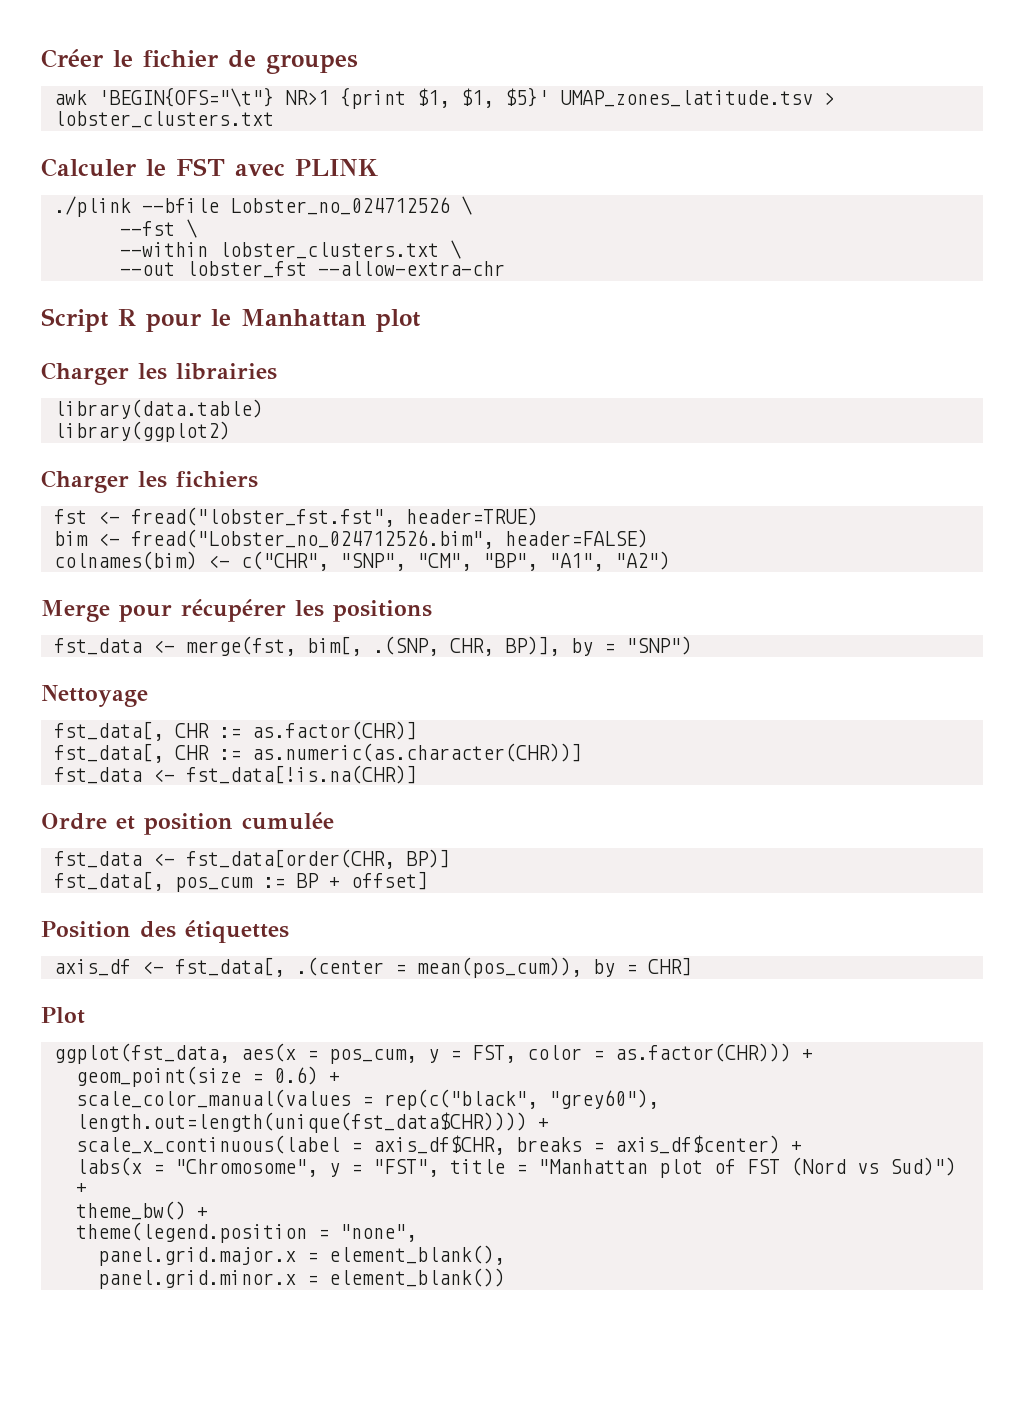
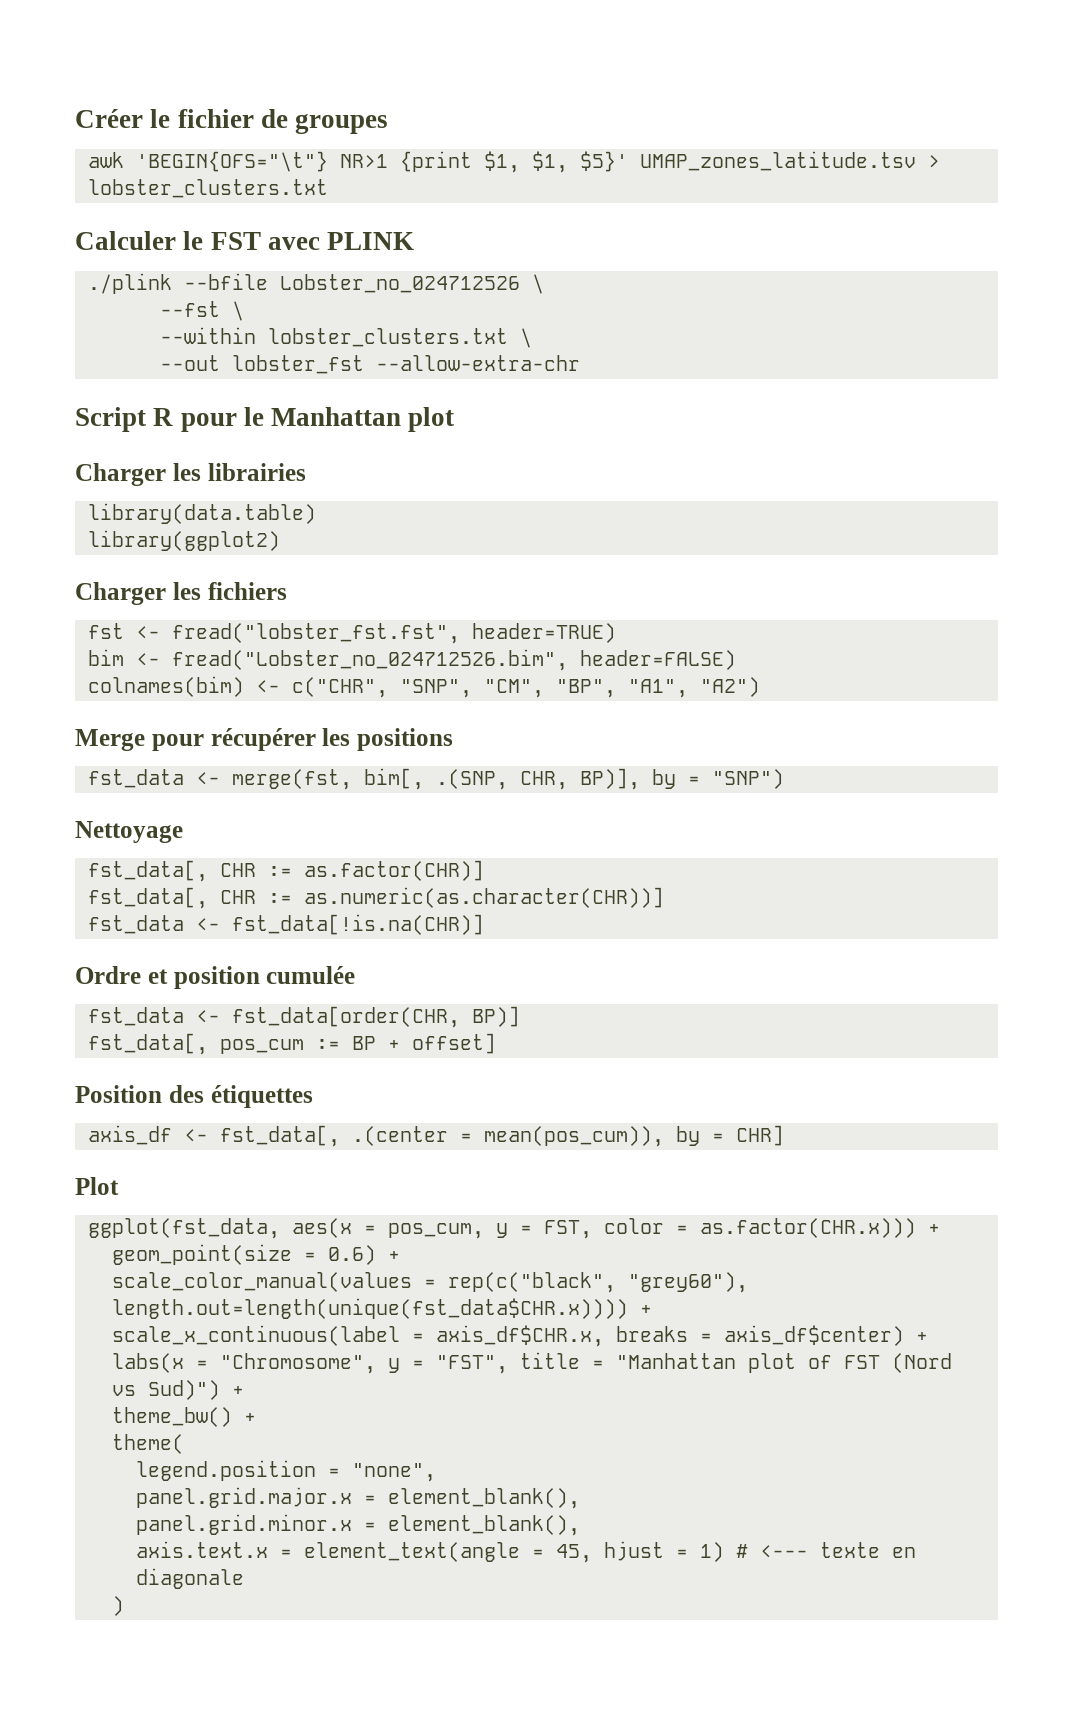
- ggplot(fst_data, aes(x = pos_cum, y = FST, color = as.factor(CHR))) +
+ ggplot(fst_data, aes(x = pos_cum, y = FST, color = as.factor(CHR.x))) +
- scale_color_manual(values = rep(c("black", "grey60"), length.out=length(unique(fst_data$CHR)))) +
+ scale_color_manual(values = rep(c("black", "grey60"), length.out=length(unique(fst_data$CHR.x)))) +
- scale_x_continuous(label = axis_df$CHR, breaks = axis_df$center) +
+ scale_x_continuous(label = axis_df$CHR.x, breaks = axis_df$center) +
- theme(legend.position = "none",
+ theme(
+ legend.position = "none",
- panel.grid.minor.x = element_blank())
+ panel.grid.minor.x = element_blank(),
+ axis.text.x = element_text(angle = 45, hjust = 1) # <--- texte en diagonale
+ )

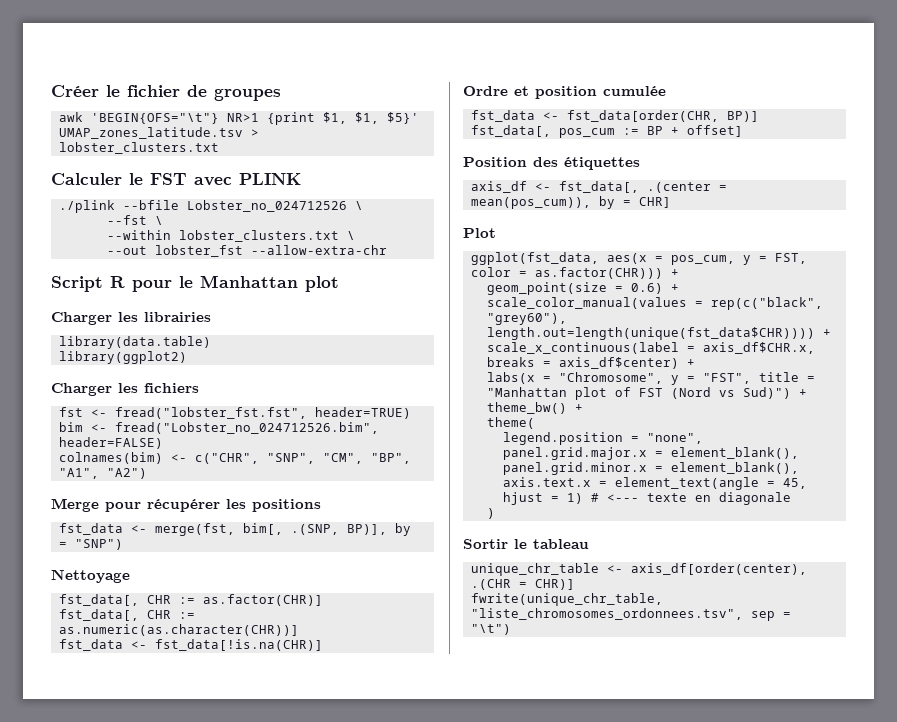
- fst_data <- merge(fst, bim[, .(SNP, CHR, BP)], by = "SNP")
+ fst_data <- merge(fst, bim[, .(SNP, BP)], by = "SNP")
- ggplot(fst_data, aes(x = pos_cum, y = FST, color = as.factor(CHR.x))) +
+ ggplot(fst_data, aes(x = pos_cum, y = FST, color = as.factor(CHR))) +
- scale_color_manual(values = rep(c("black", "grey60"), length.out=length(unique(fst_data$CHR.x)))) +
+ scale_color_manual(values = rep(c("black", "grey60"), length.out=length(unique(fst_data$CHR)))) +
+ Sortir le tableau
+ unique_chr_table <- axis_df[order(center), .(CHR = CHR)]
+ fwrite(unique_chr_table, "liste_chromosomes_ordonnees.tsv", sep = "\t")

